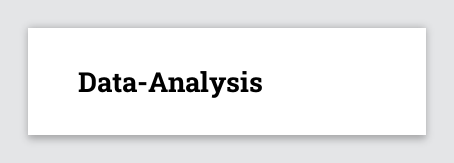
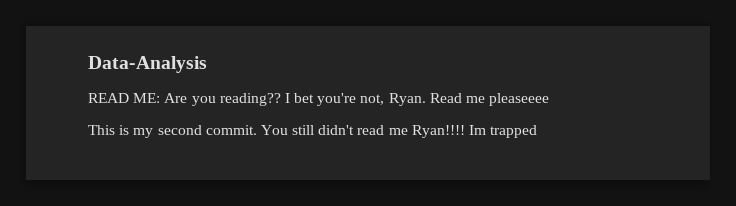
+ READ ME: Are you reading?? I bet you're not, Ryan. Read me pleaseeee
+ This is my second commit. You still didn't read me Ryan!!!! Im trapped

